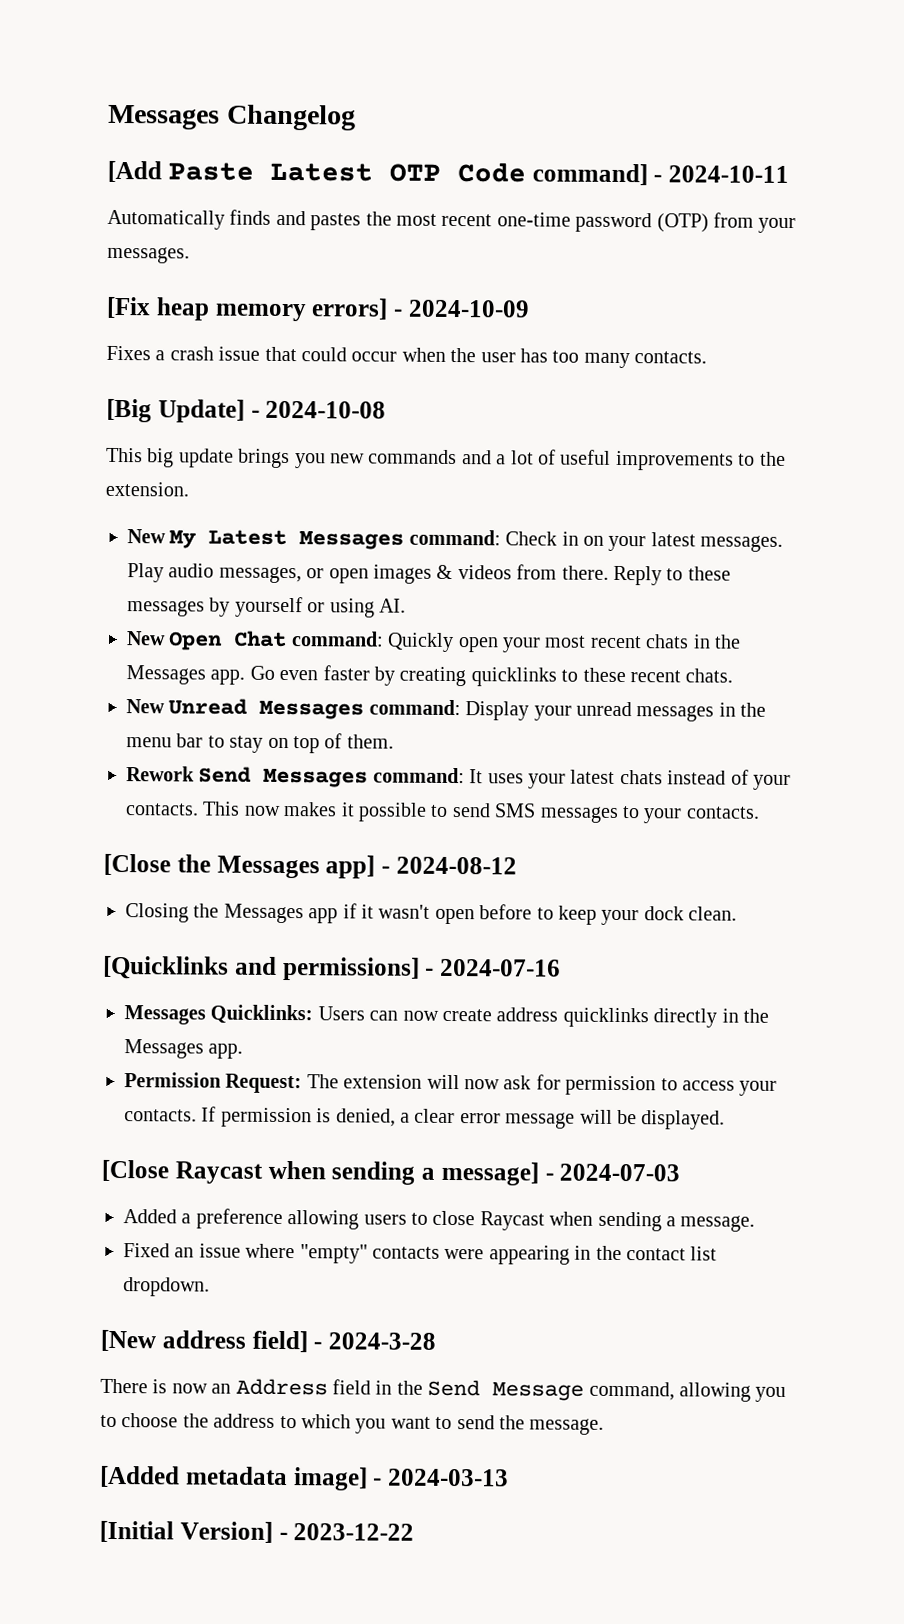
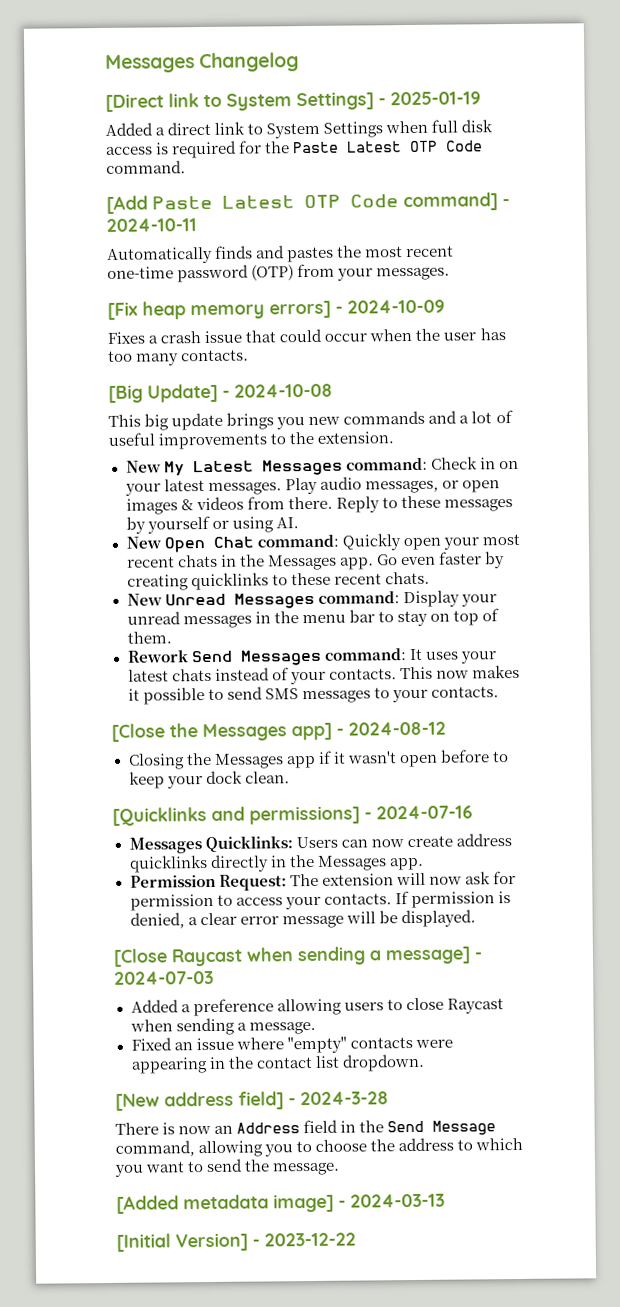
+ [Direct link to System Settings] - 2025-01-19
+ Added a direct link to System Settings when full disk access is required for the Paste Latest OTP Code command.

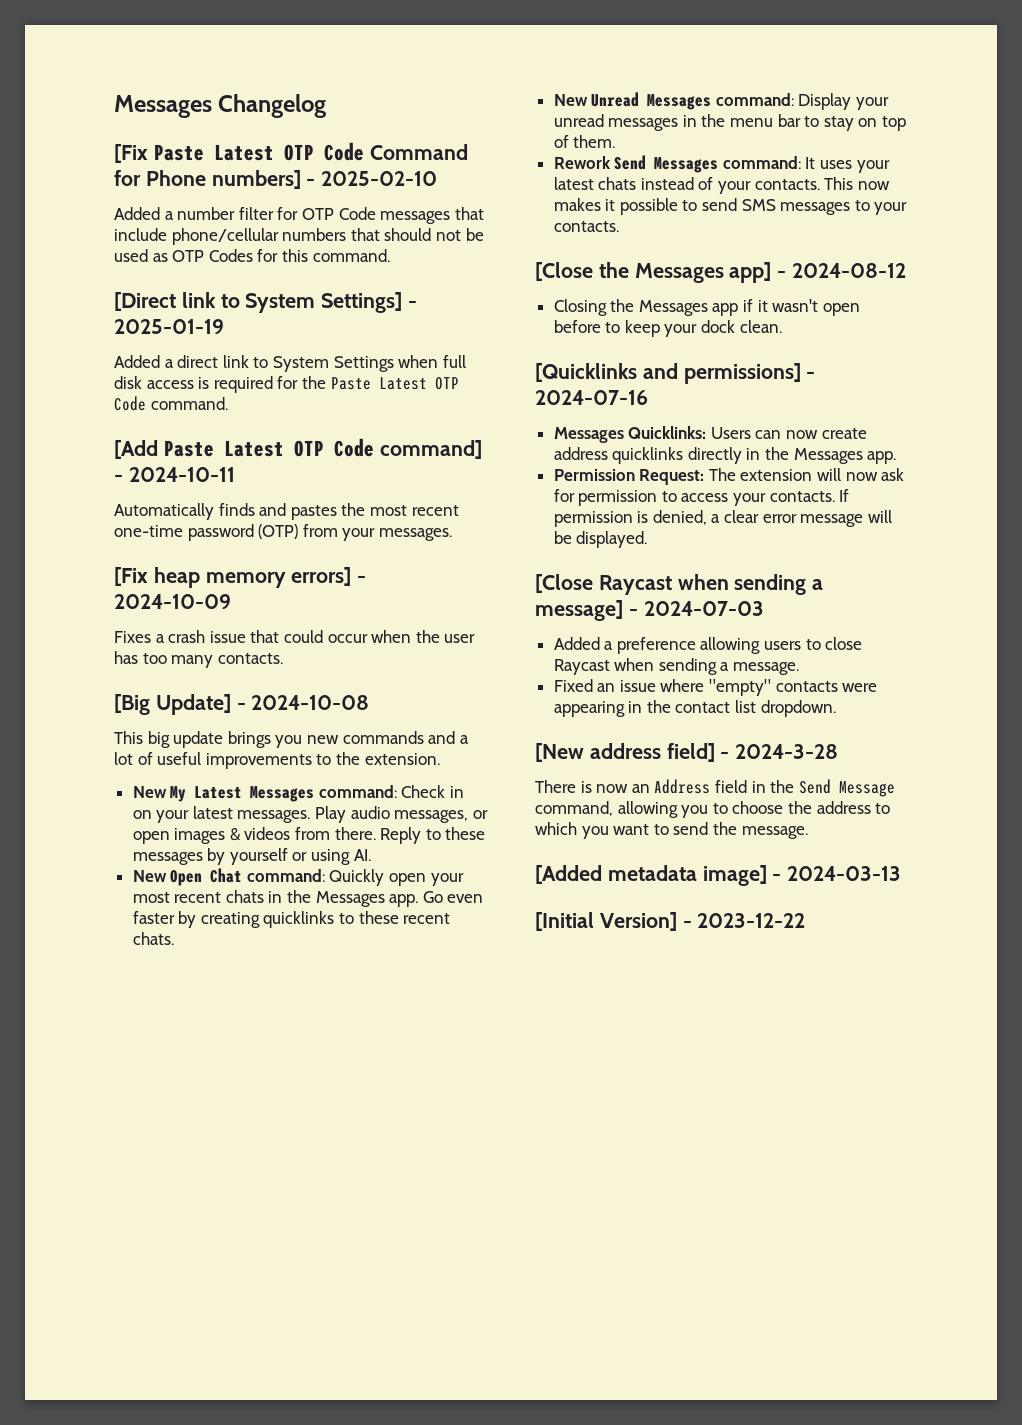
+ [Fix Paste Latest OTP Code Command for Phone numbers] - 2025-02-10
+ Added a number filter for OTP Code messages that include phone/cellular numbers that should not be used as OTP Codes for this command.

